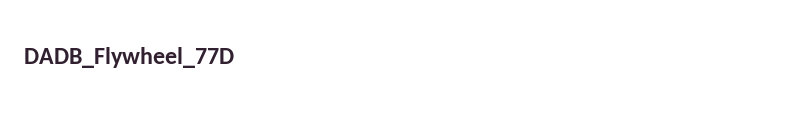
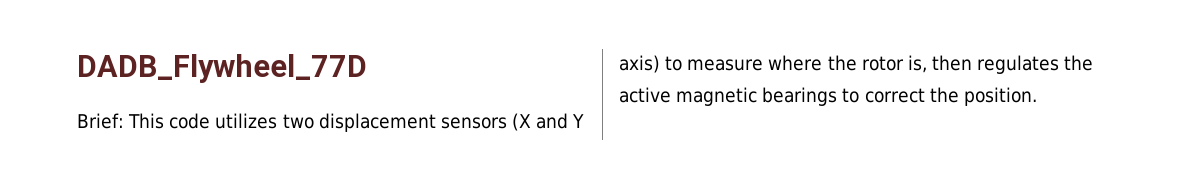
+ Brief: This code utilizes two displacement sensors (X and Y axis) to measure where the rotor is, then regulates the active magnetic bearings to correct the position.

